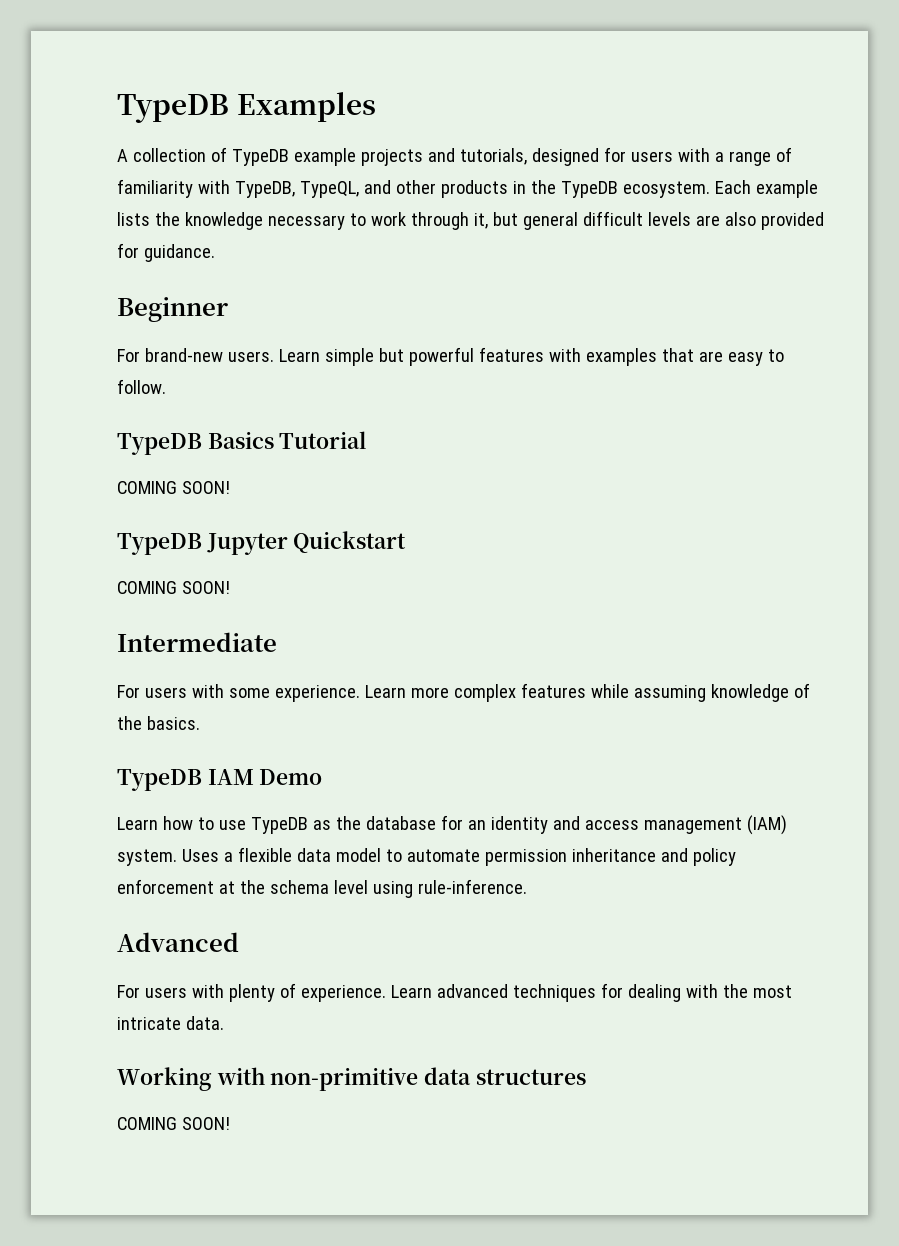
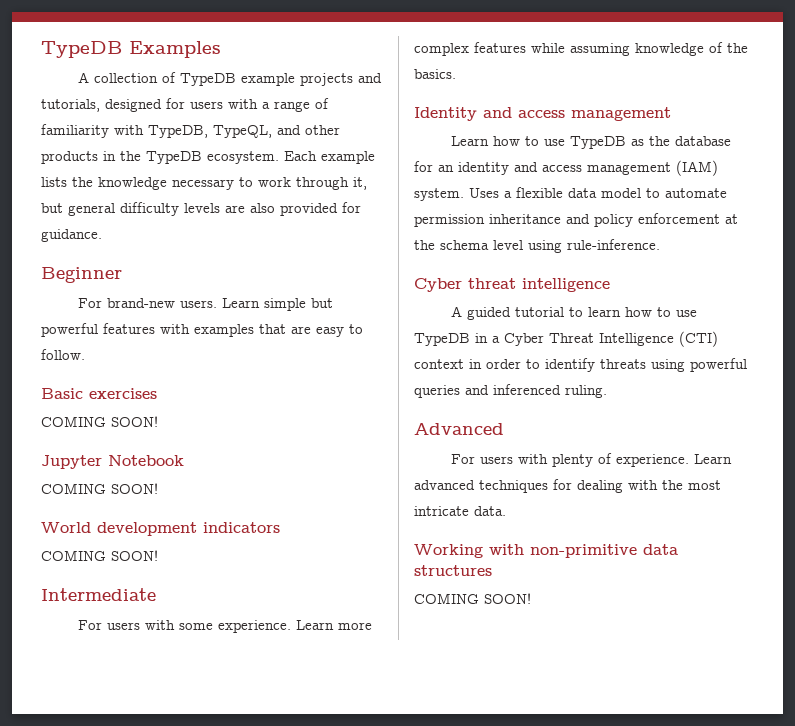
- Each example lists the knowledge necessary to work through it, but general difficult levels are also provided for guidance.
+ Each example lists the knowledge necessary to work through it, but general difficulty levels are also provided for guidance.
- TypeDB Basics Tutorial
+ Basic exercises
  COMING SOON!
- TypeDB Jupyter Quickstart
+ Jupyter Notebook
+ COMING SOON!
+ World development indicators
- TypeDB IAM Demo
+ Identity and access management
+ Cyber threat intelligence
+ A guided tutorial to learn how to use TypeDB in a Cyber Threat Intelligence (CTI) context in order to identify threats using powerful queries and inferenced ruling.

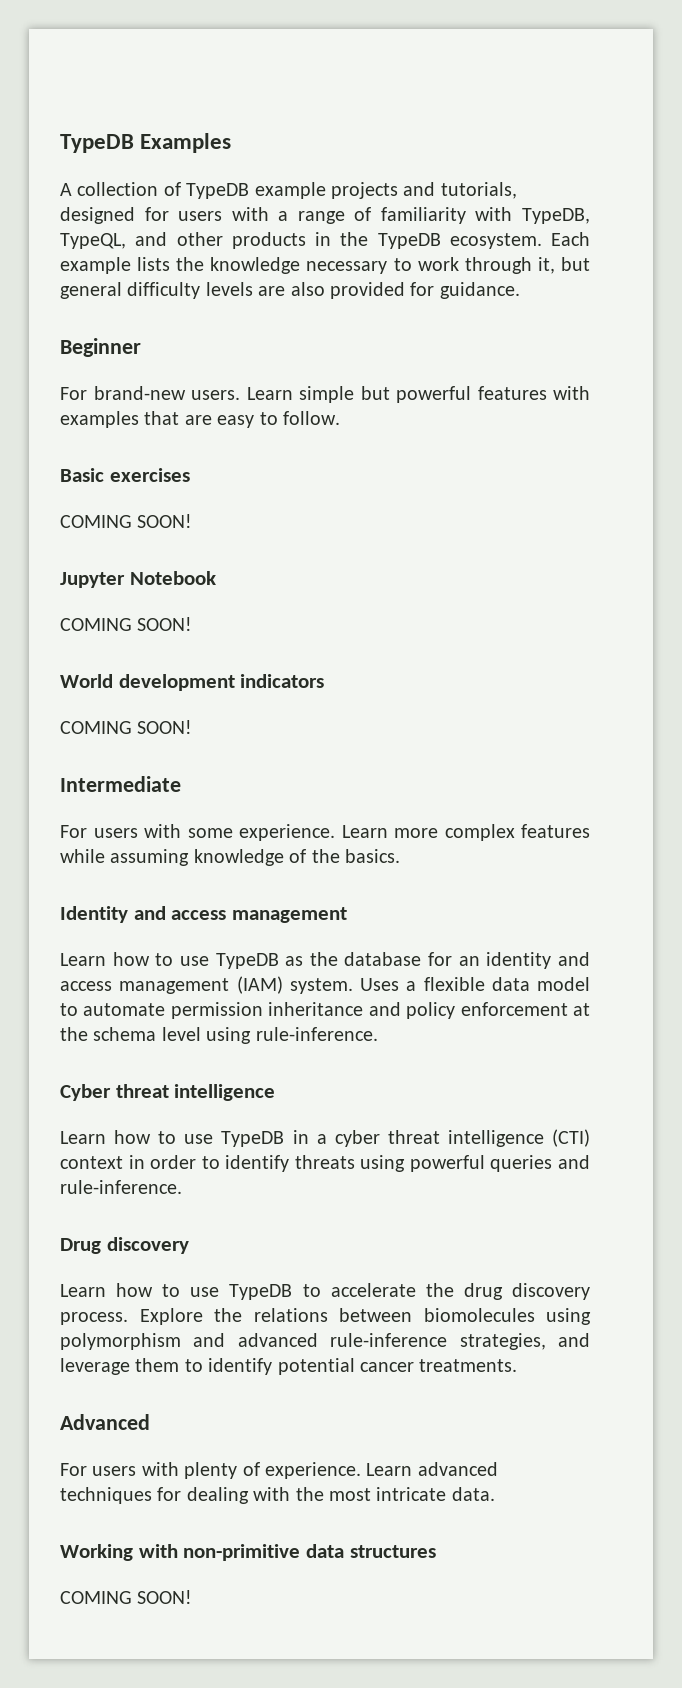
- A guided tutorial to learn how to use TypeDB in a Cyber Threat Intelligence (CTI) context in order to identify threats using powerful queries and inferenced ruling.
+ Learn how to use TypeDB in a cyber threat intelligence (CTI) context in order to identify threats using powerful queries and rule-inference.
+ Drug discovery
+ Learn how to use TypeDB to accelerate the drug discovery process. Explore the relations between biomolecules using polymorphism and advanced rule-inference strategies, and leverage them to identify potential cancer treatments.

